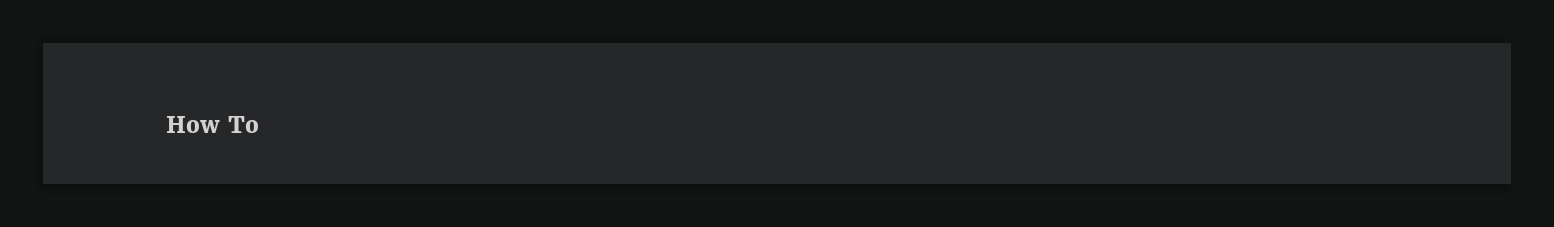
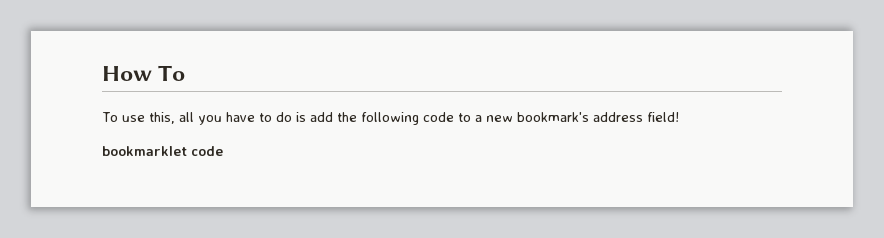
+ To use this, all you have to do is add the following code to a new bookmark's address field!
+ bookmarklet code

